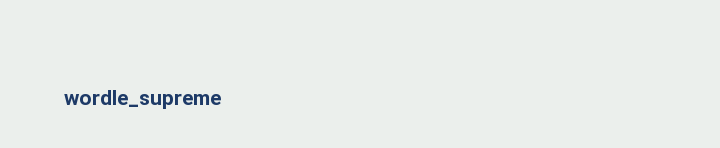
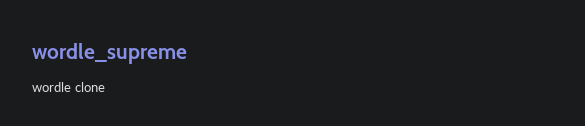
+ wordle clone

